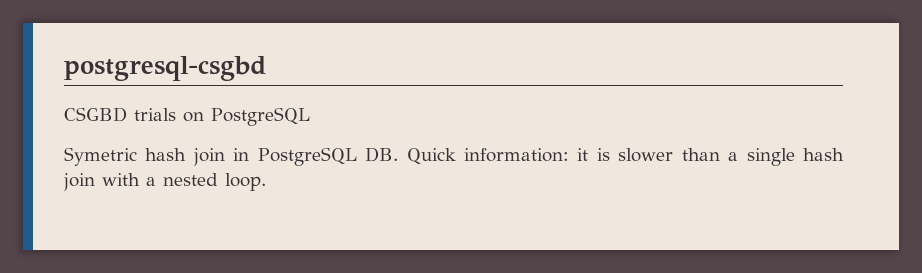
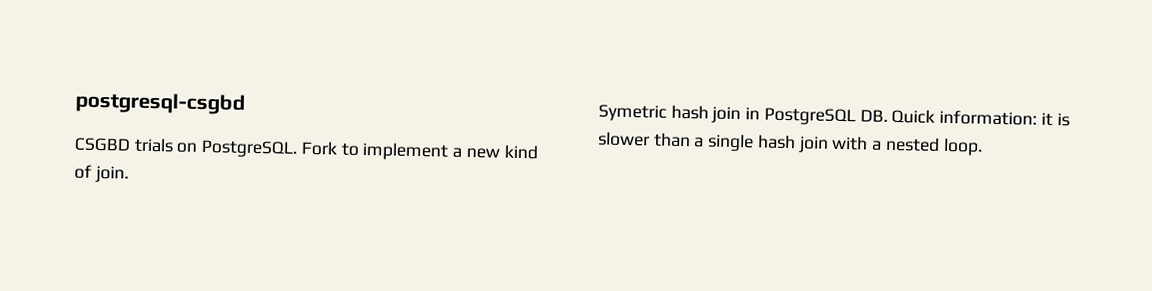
- CSGBD trials on PostgreSQL
+ CSGBD trials on PostgreSQL. Fork to implement a new kind of join.

